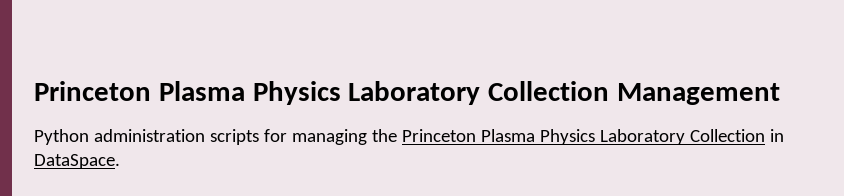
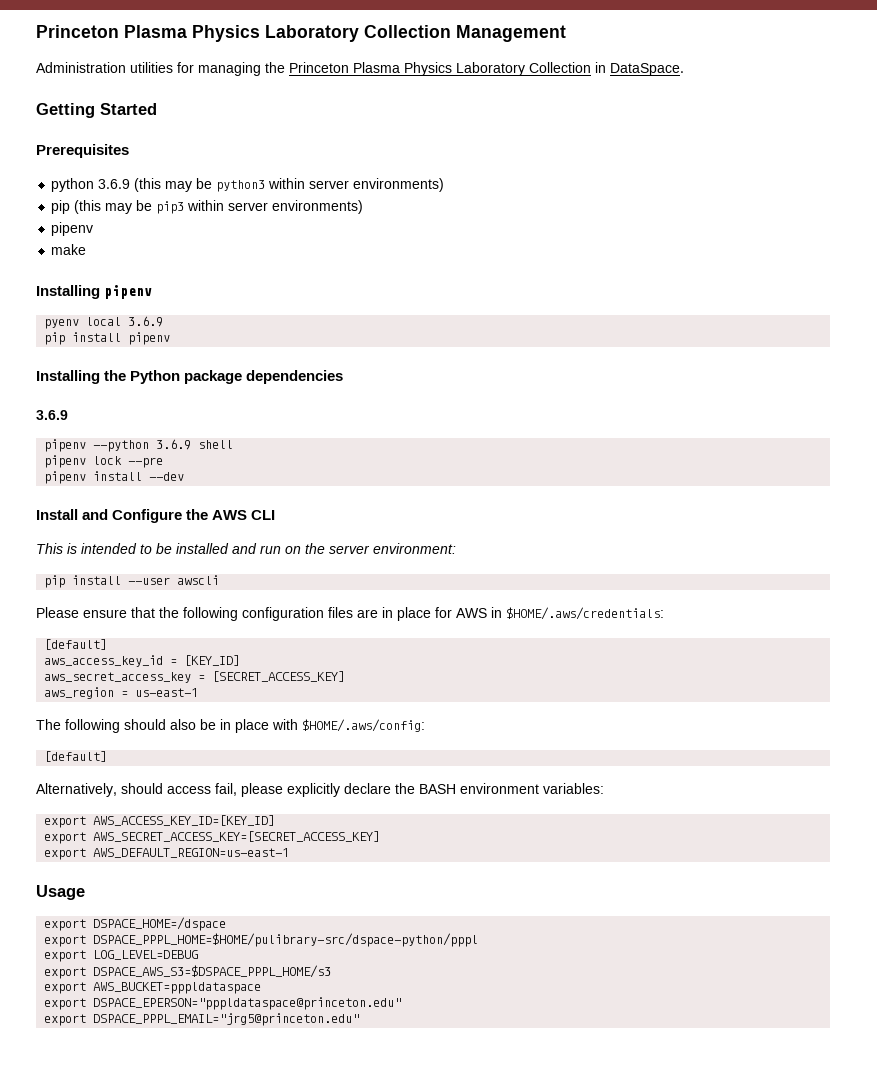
- Python administration scripts for managing the Princeton Plasma Physics Laboratory Collection in DataSpace.
+ Administration utilities for managing the Princeton Plasma Physics Laboratory Collection in DataSpace.
+ Getting Started
+ Prerequisites
+ python 3.6.9 (this may be python3 within server environments)
+ pip (this may be pip3 within server environments)
+ pipenv
+ make
+ Installing pipenv
+ pyenv local 3.6.9
+ pip install pipenv
+ Installing the Python package dependencies
+ 3.6.9
+ pipenv --python 3.6.9 shell
+ pipenv lock --pre
+ pipenv install --dev
+ Install and Configure the AWS CLI
+ This is intended to be installed and run on the server environment:
+ pip install --user awscli
+ Please ensure that the following configuration files are in place for AWS in $HOME/.aws/credentials:
+ [default]
+ aws_access_key_id = [KEY_ID]
+ aws_secret_access_key = [SECRET_ACCESS_KEY]
+ aws_region = us-east-1
+ The following should also be in place with $HOME/.aws/config:
+ [default]
+ Alternatively, should access fail, please explicitly declare the BASH environment variables:
+ export AWS_ACCESS_KEY_ID=[KEY_ID]
+ export AWS_SECRET_ACCESS_KEY=[SECRET_ACCESS_KEY]
+ export AWS_DEFAULT_REGION=us-east-1
+ Usage
+ export DSPACE_HOME=/dspace
+ export DSPACE_PPPL_HOME=$HOME/pulibrary-src/dspace-python/pppl
+ export LOG_LEVEL=DEBUG
+ export DSPACE_AWS_S3=$DSPACE_PPPL_HOME/s3
+ export AWS_BUCKET=pppldataspace
+ export DSPACE_EPERSON="pppldataspace@princeton.edu"
+ export DSPACE_PPPL_EMAIL="jrg5@princeton.edu"

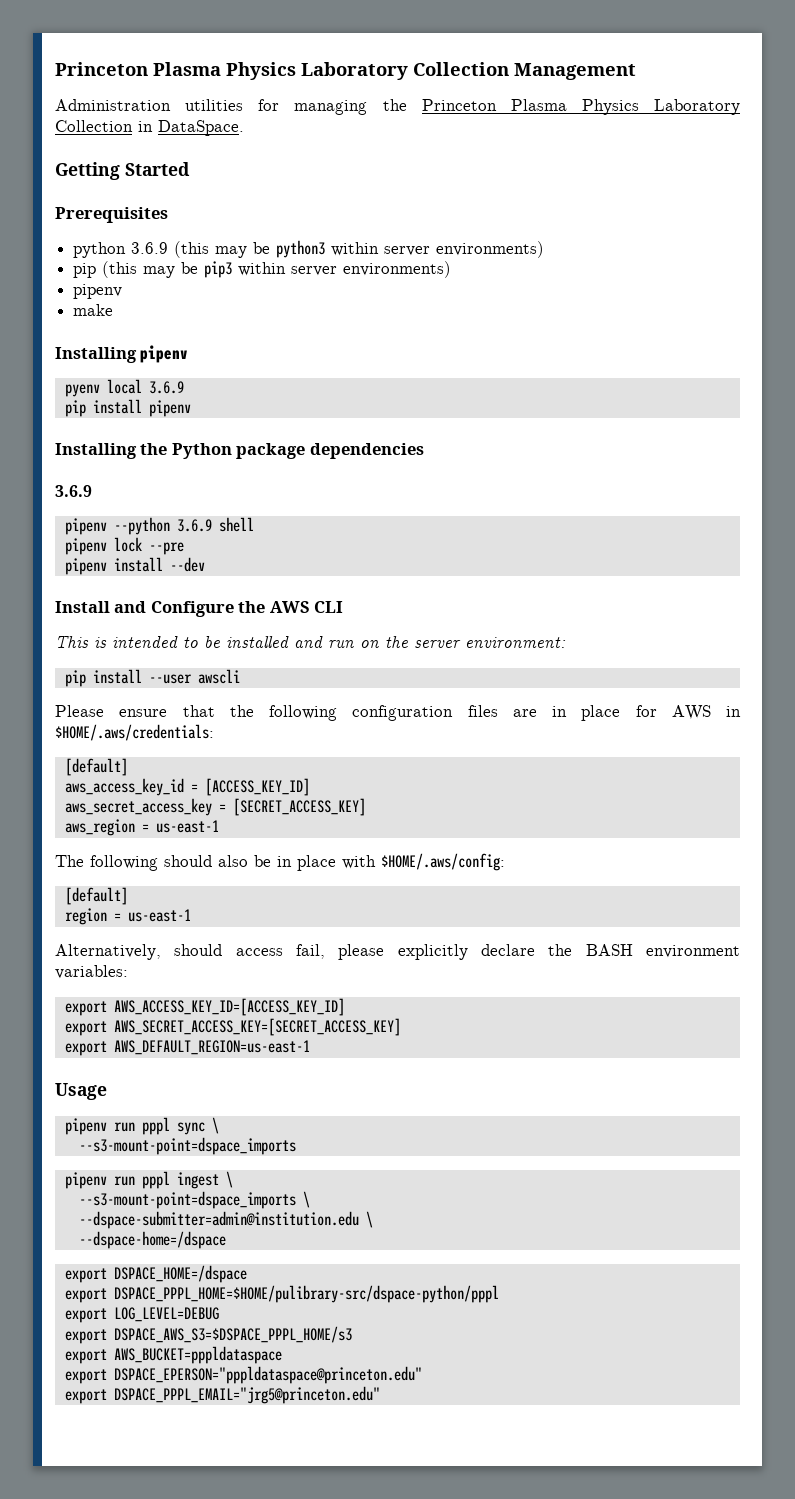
- aws_access_key_id = [KEY_ID]
+ aws_access_key_id = [ACCESS_KEY_ID]
+ region = us-east-1
- export AWS_ACCESS_KEY_ID=[KEY_ID]
+ export AWS_ACCESS_KEY_ID=[ACCESS_KEY_ID]
+ pipenv run pppl sync \
+ --s3-mount-point=dspace_imports
+ pipenv run pppl ingest \
+ --s3-mount-point=dspace_imports \
+ --dspace-submitter=admin@institution.edu \
+ --dspace-home=/dspace

